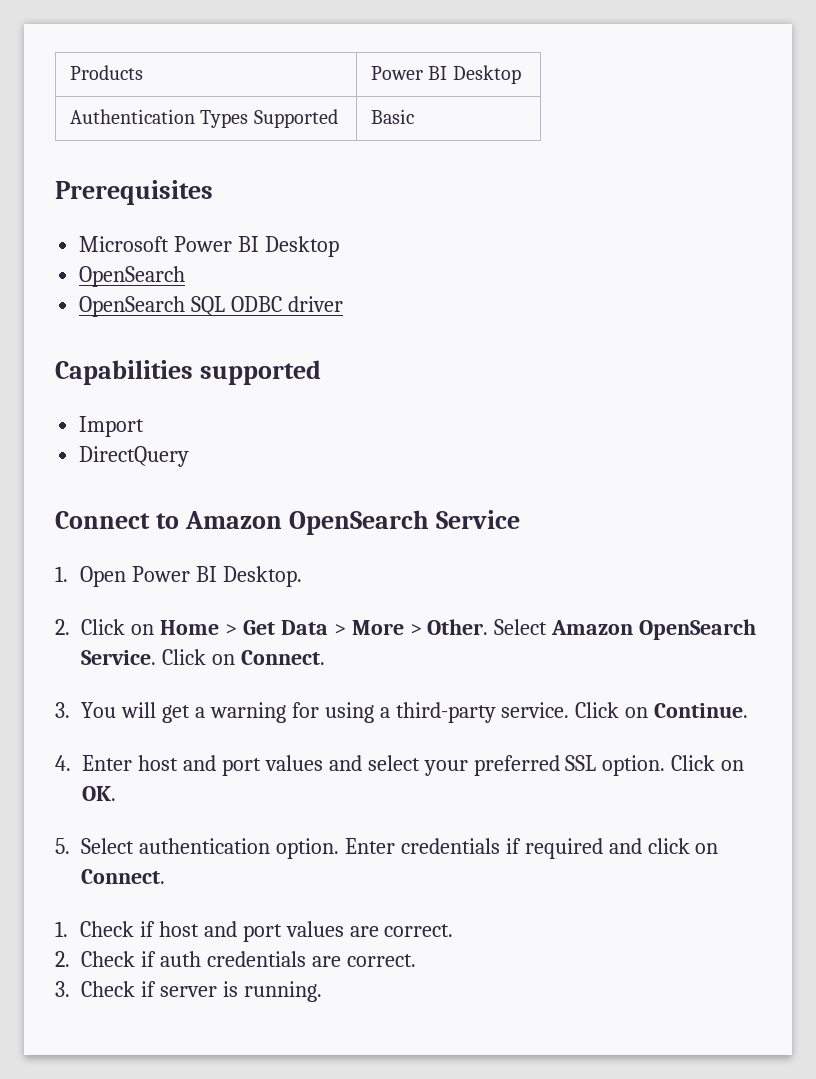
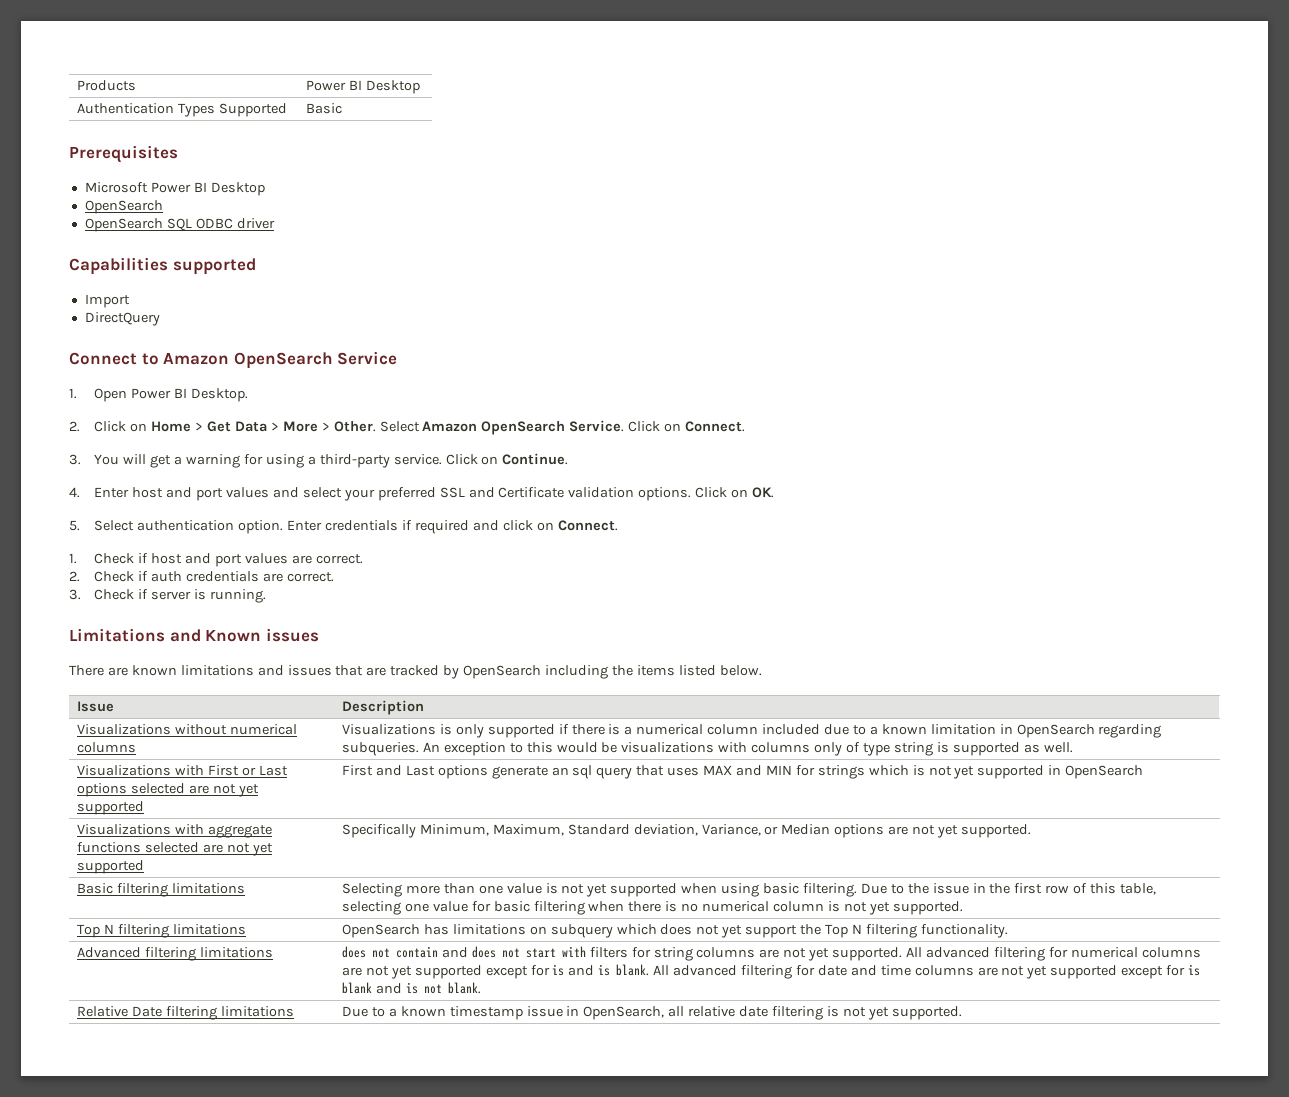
- 4. Enter host and port values and select your preferred SSL option.
+ 4. Enter host and port values and select your preferred SSL and Certificate validation options.
+ Limitations and Known issues
+ There are known limitations and issues that are tracked by OpenSearch including the items listed below.
+ Issue | Description
+ Visualizations without numerical columns | Visualizations is only supported if there is a numerical column included due to a known limitation in OpenSearch regarding subqueries. An exception to this would be visualizations with columns only of type string is supported as well.
+ Visualizations with First or Last options selected are not yet supported | First and Last options generate an sql query that uses MAX and MIN for strings which is not yet supported in OpenSearch
+ Visualizations with aggregate functions selected are not yet supported | Specifically Minimum, Maximum, Standard deviation, Variance, or Median options are not yet supported.
+ Basic filtering limitations | Selecting more than one value is not yet supported when using basic filtering. Due to the issue in the first row of this table, selecting one value for basic filtering when there is no numerical column is not yet supported.
+ Top N filtering limitations | OpenSearch has limitations on subquery which does not yet support the Top N filtering functionality.
+ Advanced filtering limitations | does not contain and does not start with filters for string columns are not yet supported. All advanced filtering for numerical columns are not yet supported except for is and is blank. All advanced filtering for date and time columns are not yet supported except for is blank and is not blank.
+ Relative Date filtering limitations | Due to a known timestamp issue in OpenSearch, all relative date filtering is not yet supported.

